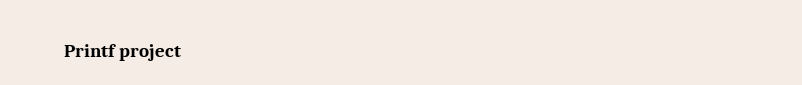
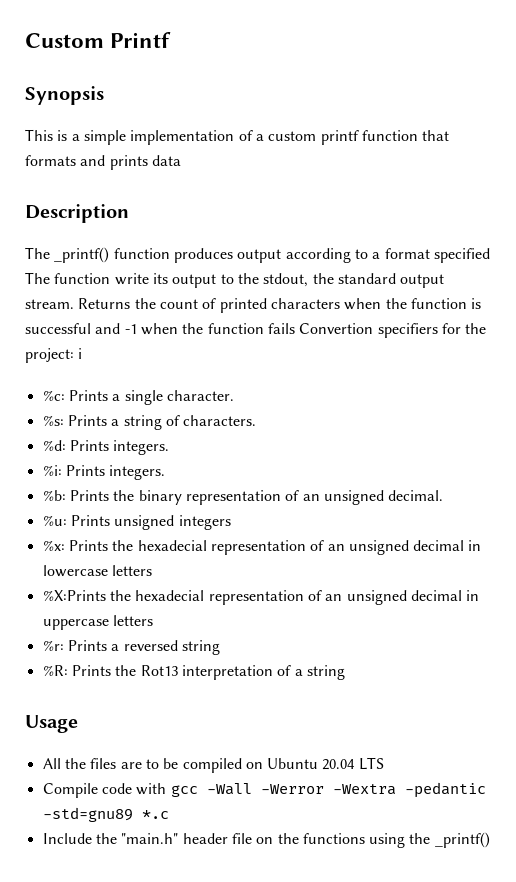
- Printf project
+ Custom Printf
+ Synopsis
+ This is a simple implementation of a custom printf function that formats and prints data
+ Description
+ The _printf() function produces output according to a format specified The function write its output to the stdout, the standard output stream. Returns the count of printed characters when the function is successful and -1 when the function fails Convertion specifiers for the project: i
+ %c: Prints a single character.
+ %s: Prints a string of characters.
+ %d: Prints integers.
+ %i: Prints integers.
+ %b: Prints the binary representation of an unsigned decimal.
+ %u: Prints unsigned integers
+ %x: Prints the hexadecial representation of an unsigned decimal in lowercase letters
+ %X:Prints the hexadecial representation of an unsigned decimal in uppercase letters
+ %r: Prints a reversed string
+ %R: Prints the Rot13 interpretation of a string
+ Usage
+ All the files are to be compiled on Ubuntu 20.04 LTS
+ Compile code with gcc -Wall -Werror -Wextra -pedantic -std=gnu89 *.c
+ Include the "main.h" header file on the functions using the _printf()

